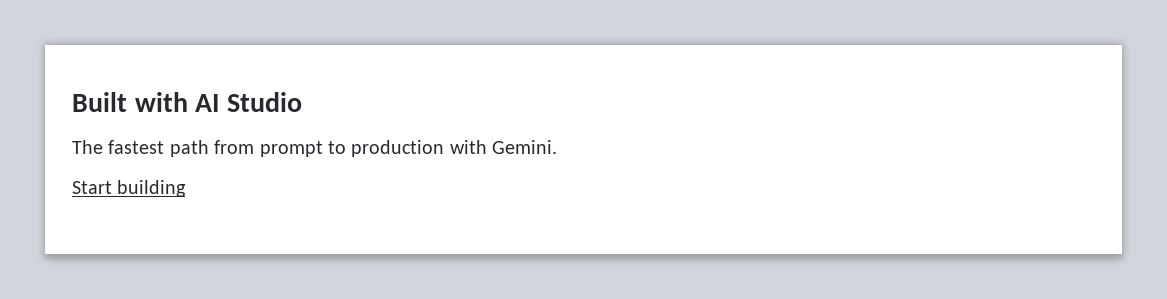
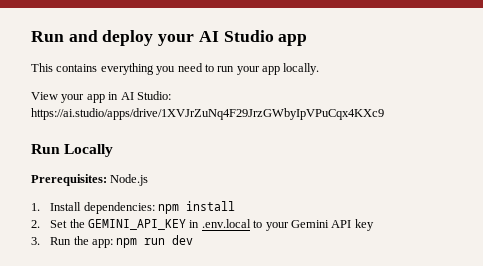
- Built with AI Studio
- The fastest path from prompt to production with Gemini.
- Start building
+ Run and deploy your AI Studio app
+ This contains everything you need to run your app locally.
+ View your app in AI Studio: https://ai.studio/apps/drive/1XVJrZuNq4F29JrzGWbyIpVPuCqx4KXc9
+ Run Locally
+ Prerequisites: Node.js
+ 1. Install dependencies: npm install
+ 2. Set the GEMINI_API_KEY in .env.local to your Gemini API key
+ 3. Run the app: npm run dev

